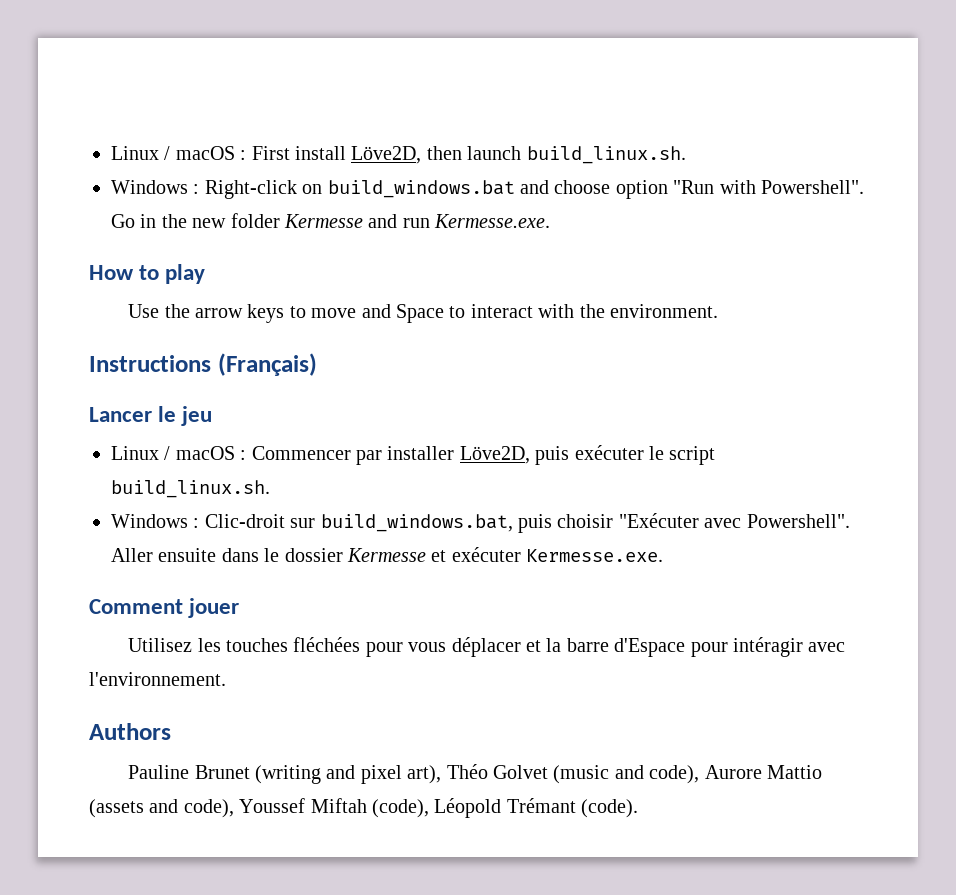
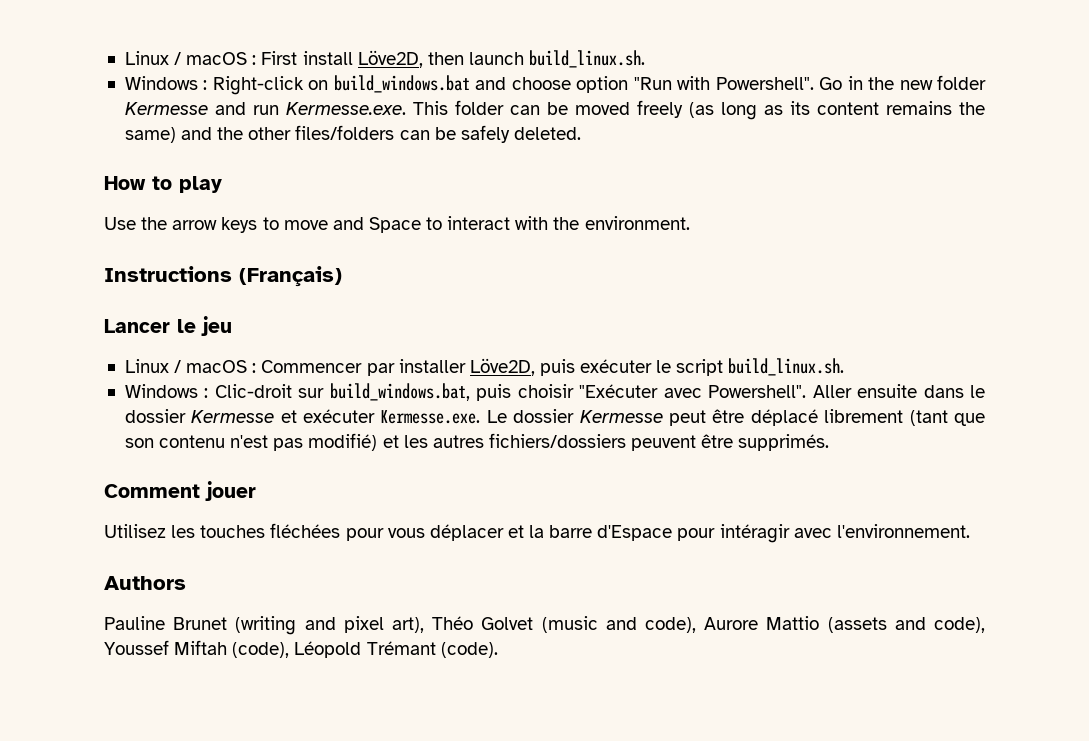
- Go in the new folder Kermesse and run Kermesse.exe.
+ Go in the new folder Kermesse and run Kermesse.exe. This folder can be moved freely (as long as its content remains the same) and the other files/folders can be safely deleted.
- Aller ensuite dans le dossier Kermesse et exécuter Kermesse.exe.
+ Aller ensuite dans le dossier Kermesse et exécuter Kermesse.exe. Le dossier Kermesse peut être déplacé librement (tant que son contenu n'est pas modifié) et les autres fichiers/dossiers peuvent être supprimés.

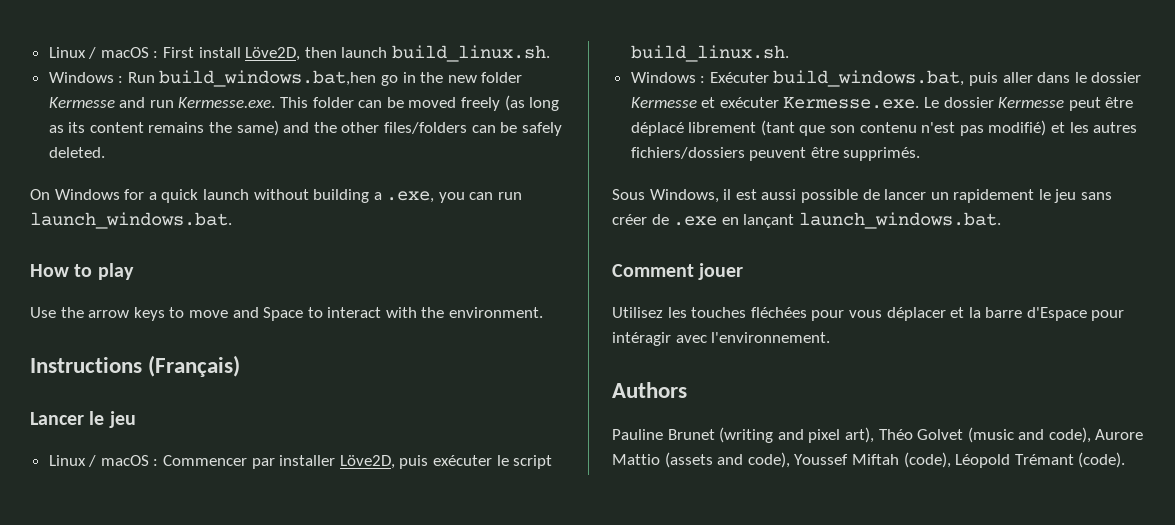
- Windows : Right-click on build_windows.bat and choose option "Run with Powershell". Go in the new folder Kermesse and run Kermesse.exe. This folder can be moved freely (as long as its content remains the same) and the other files/folders can be safely deleted.
+ Windows : Run build_windows.bat,hen go in the new folder Kermesse and run Kermesse.exe. This folder can be moved freely (as long as its content remains the same) and the other files/folders can be safely deleted.
+ On Windows for a quick launch without building a .exe, you can run launch_windows.bat.
- Windows : Clic-droit sur build_windows.bat, puis choisir "Exécuter avec Powershell". Aller ensuite dans le dossier Kermesse et exécuter Kermesse.exe. Le dossier Kermesse peut être déplacé librement (tant que son contenu n'est pas modifié) et les autres fichiers/dossiers peuvent être supprimés.
+ Windows : Exécuter build_windows.bat, puis aller dans le dossier Kermesse et exécuter Kermesse.exe. Le dossier Kermesse peut être déplacé librement (tant que son contenu n'est pas modifié) et les autres fichiers/dossiers peuvent être supprimés.
+ Sous Windows, il est aussi possible de lancer un rapidement le jeu sans créer de .exe en lançant launch_windows.bat.

